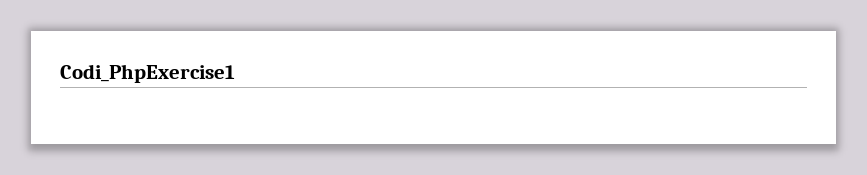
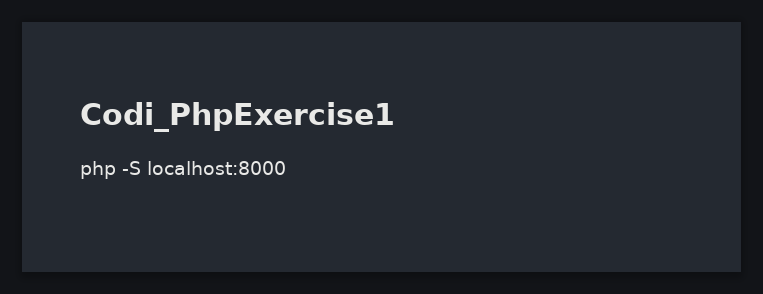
+ php -S localhost:8000

